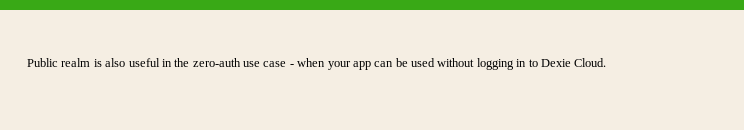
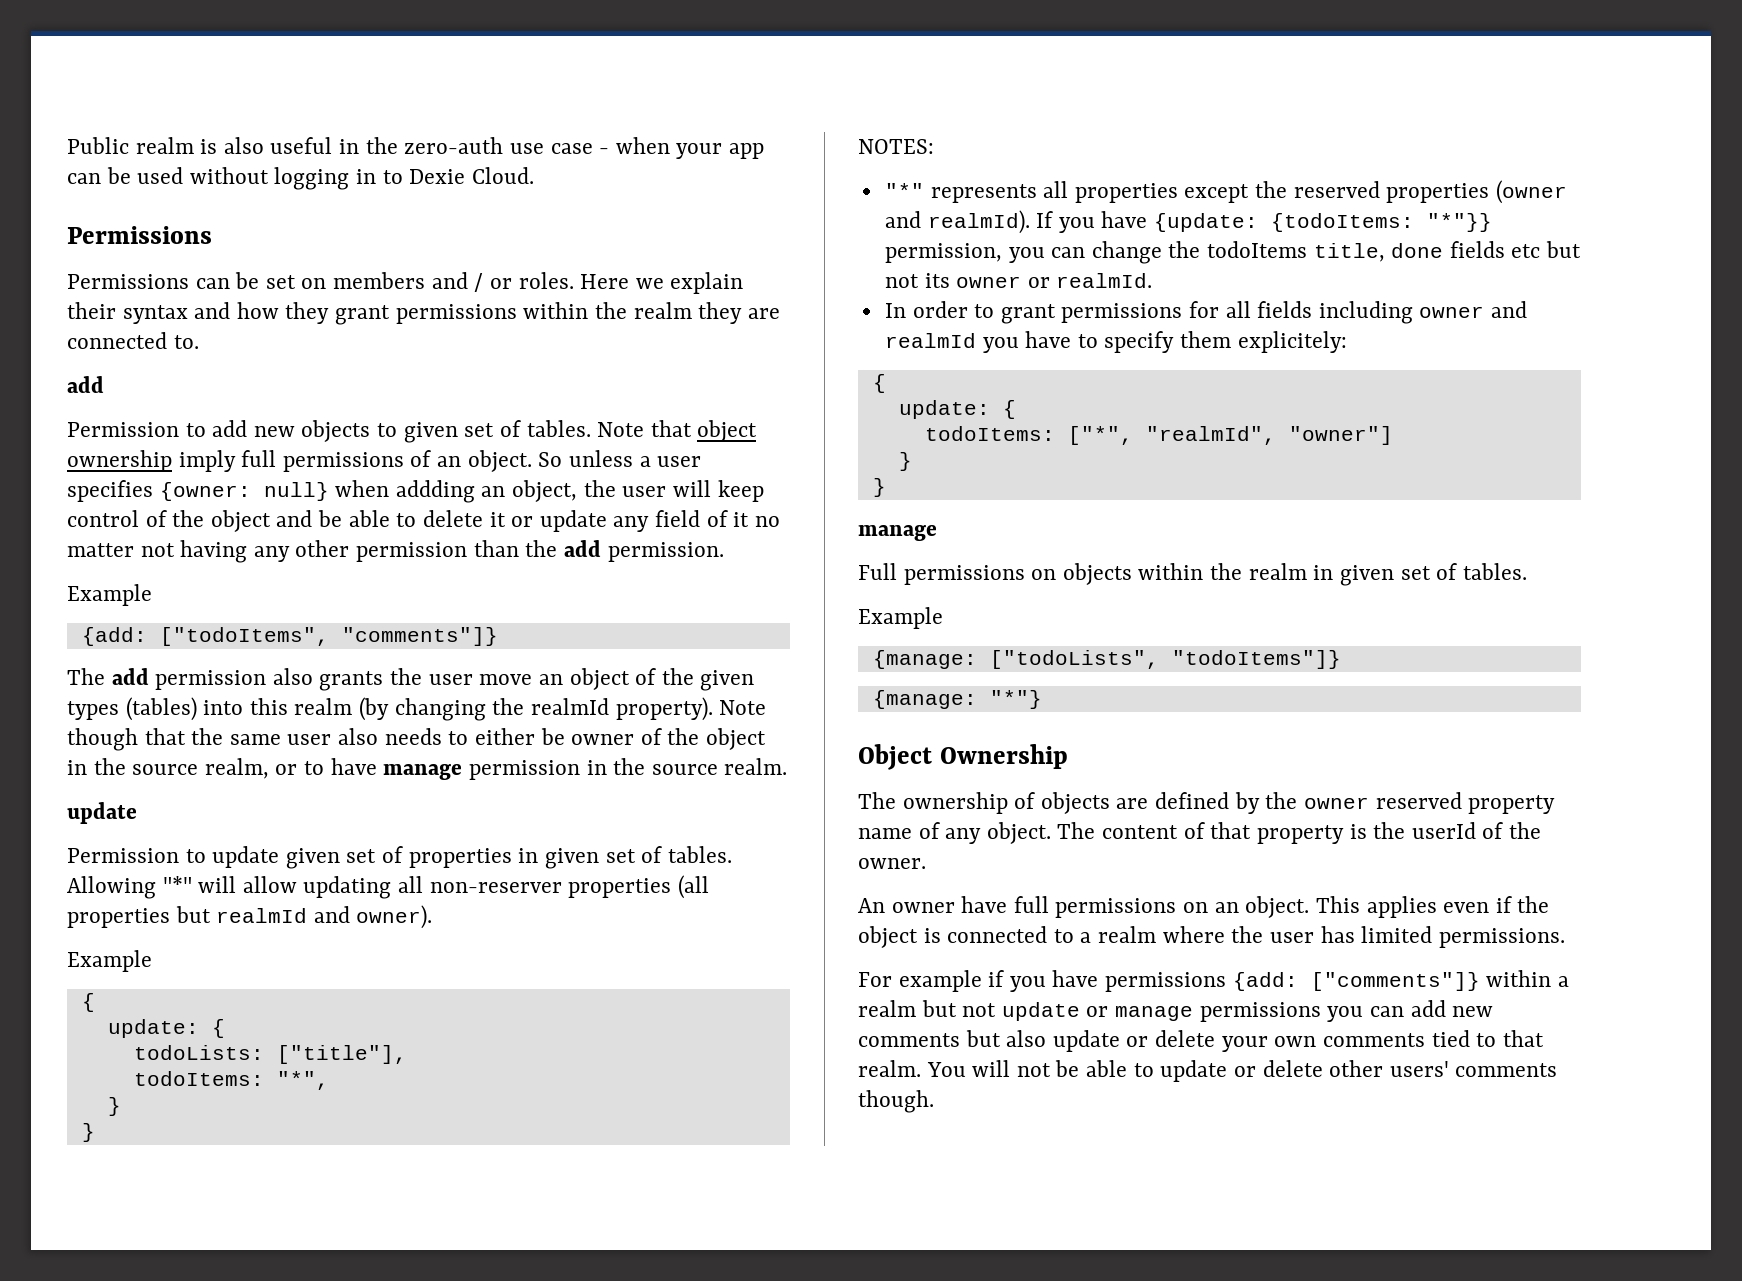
  Public realm is also useful in the zero-auth use case - when your app can be used without logging in to Dexie Cloud.
+ Permissions
+ Permissions can be set on members and / or roles. Here we explain their syntax and how they grant permissions within the realm they are connected to.
+ add
+ Permission to add new objects to given set of tables. Note that object ownership imply full permissions of an object. So unless a user specifies {owner: null} when addding an object, the user will keep control of the object and be able to delete it or update any field of it no matter not having any other permission than the add permission.
+ Example
+ {add: ["todoItems", "comments"]}
+ The add permission also grants the user move an object of the given types (tables) into this realm (by changing the realmId property). Note though that the same user also needs to either be owner of the object in the source realm, or to have manage permission in the source realm.
+ update
+ Permission to update given set of properties in given set of tables. Allowing "*" will allow updating all non-reserver properties (all properties but realmId and owner).
+ Example
+ {
+ update: {
+ todoLists: ["title"],
+ todoItems: "*",
+ }
+ }
+ NOTES:
+ "*" represents all properties except the reserved properties (owner and realmId). If you have {update: {todoItems: "*"}} permission, you can change the todoItems title, done fields etc but not its owner or realmId.
+ In order to grant permissions for all fields including owner and realmId you have to specify them explicitely:
+ {
+ update: {
+ todoItems: ["*", "realmId", "owner"]
+ }
+ }
+ manage
+ Full permissions on objects within the realm in given set of tables.
+ Example
+ {manage: ["todoLists", "todoItems"]}
+ {manage: "*"}
+ Object Ownership
+ The ownership of objects are defined by the owner reserved property name of any object. The content of that property is the userId of the owner.
+ An owner have full permissions on an object. This applies even if the object is connected to a realm where the user has limited permissions.
+ For example if you have permissions {add: ["comments"]} within a realm but not update or manage permissions you can add new comments but also update or delete your own comments tied to that realm. You will not be able to update or delete other users' comments though.

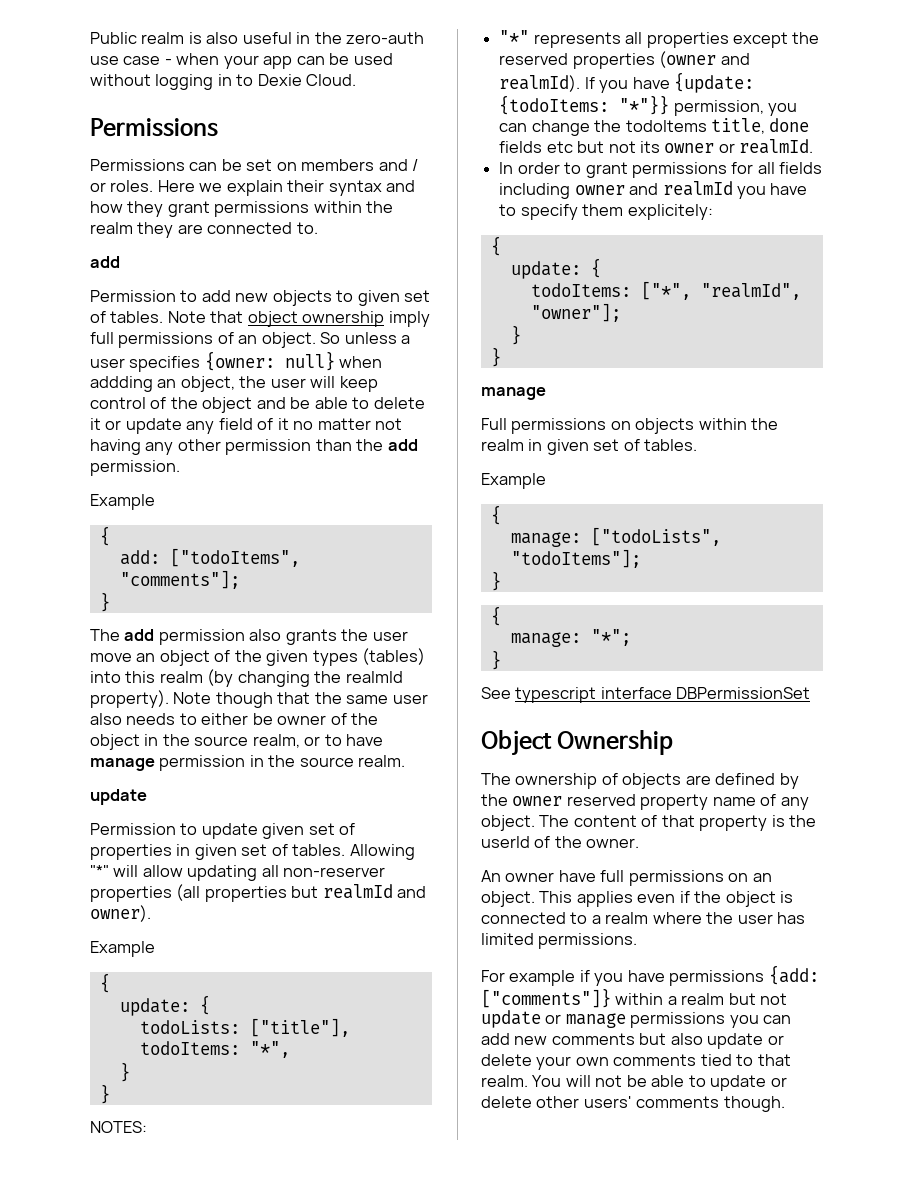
  So unless a user specifies {owner: null} when addding an object, the user will keep control of the object and be able to delete it or update any field of it no matter not having any other permission than the add permission.
  Example
- {add: ["todoItems", "comments"]}
+ {
+ add: ["todoItems", "comments"];
+ }
- todoItems: ["*", "realmId", "owner"]
+ todoItems: ["*", "realmId", "owner"];
  Full permissions on objects within the realm in given set of tables.
  Example
- {manage: ["todoLists", "todoItems"]}
- {manage: "*"}
+ {
+ manage: ["todoLists", "todoItems"];
+ }
+ {
+ manage: "*";
+ }
+ See typescript interface DBPermissionSet

